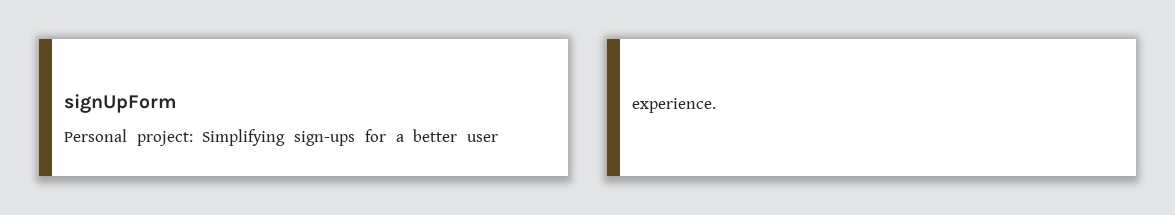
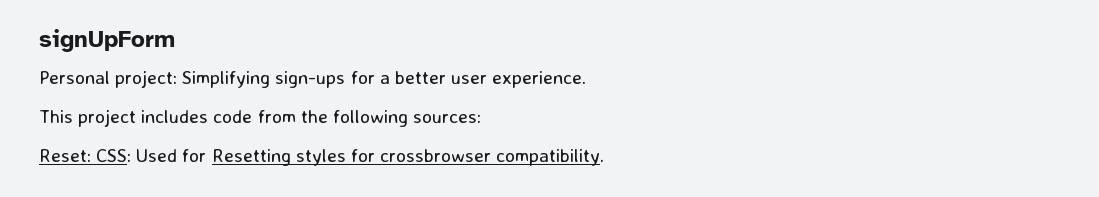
+ This project includes code from the following sources:
+ Reset: CSS: Used for Resetting styles for crossbrowser compatibility.

